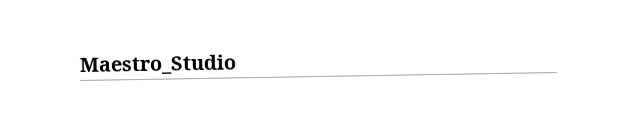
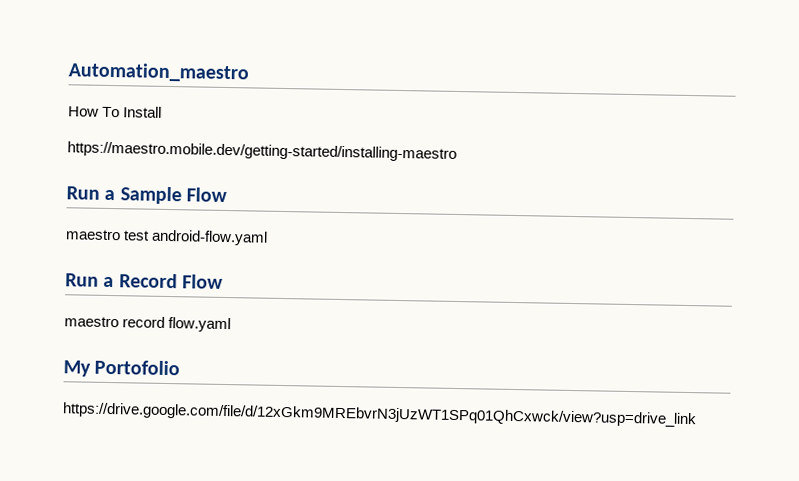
- Maestro_Studio
+ Automation_maestro
+ How To Install
+ https://maestro.mobile.dev/getting-started/installing-maestro
+ Run a Sample Flow
+ maestro test android-flow.yaml
+ Run a Record Flow
+ maestro record flow.yaml
+ My Portofolio
+ https://drive.google.com/file/d/12xGkm9MREbvrN3jUzWT1SPq01QhCxwck/view?usp=drive_link

